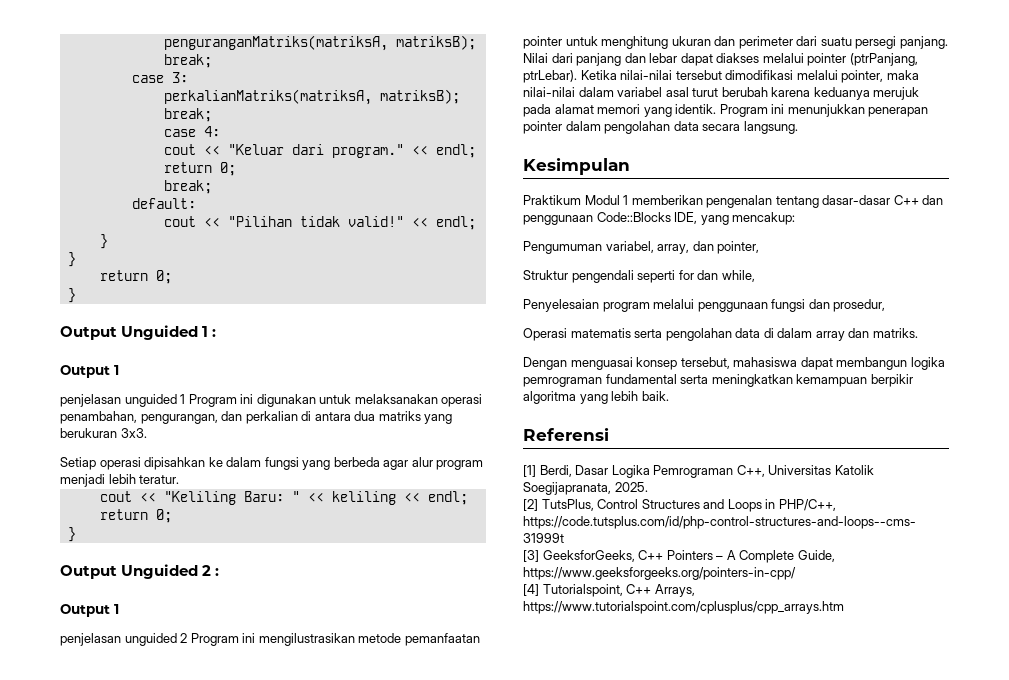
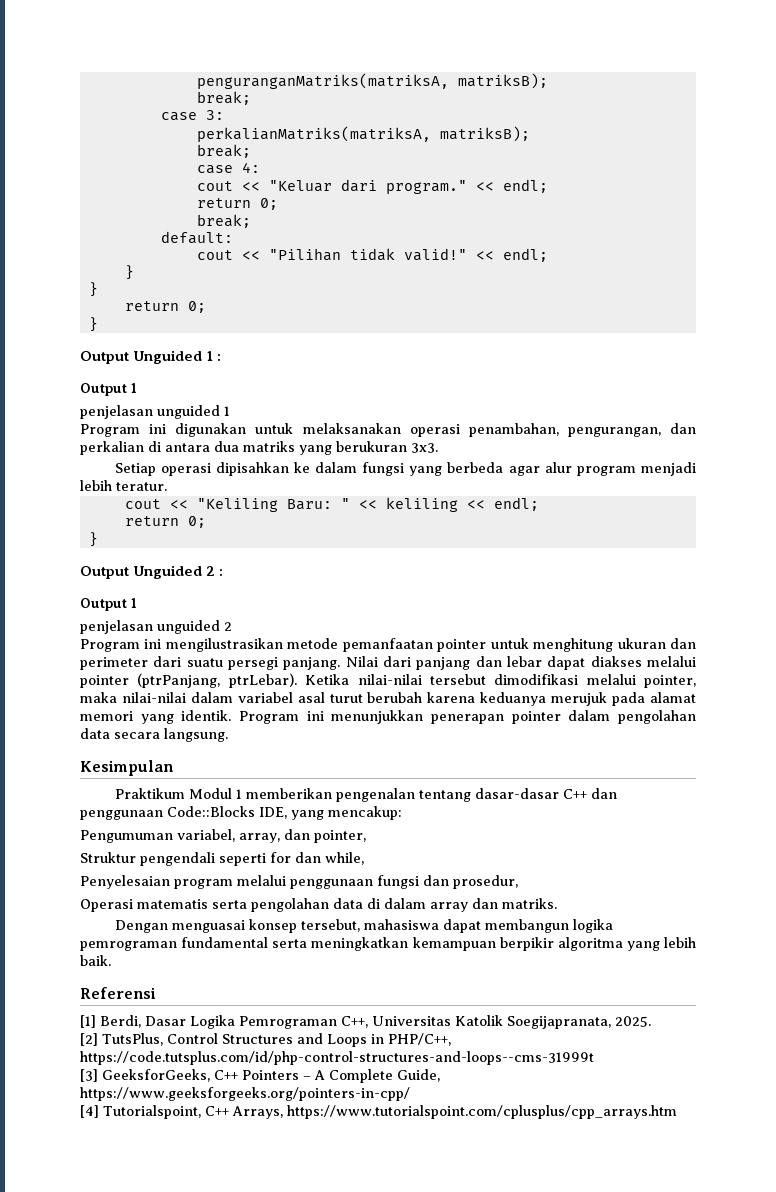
- penjelasan unguided 1 Program ini digunakan untuk melaksanakan operasi penambahan, pengurangan, dan perkalian di antara dua matriks yang berukuran 3x3.
+ penjelasan unguided 1
+ Program ini digunakan untuk melaksanakan operasi penambahan, pengurangan, dan perkalian di antara dua matriks yang berukuran 3x3.
- penjelasan unguided 2 Program ini mengilustrasikan metode pemanfaatan pointer untuk menghitung ukuran dan perimeter dari suatu persegi panjang.
+ penjelasan unguided 2
+ Program ini mengilustrasikan metode pemanfaatan pointer untuk menghitung ukuran dan perimeter dari suatu persegi panjang.

